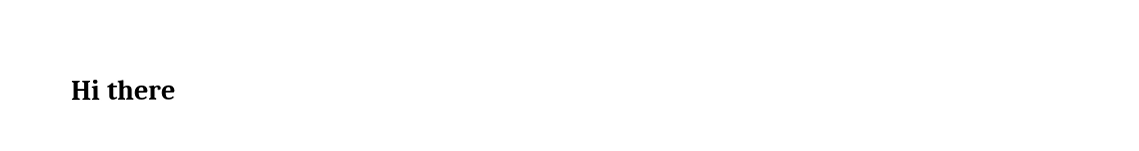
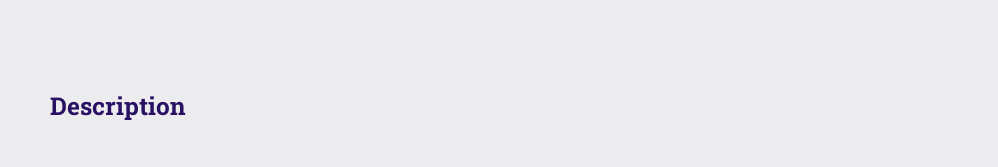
- Hi there
+ Description

